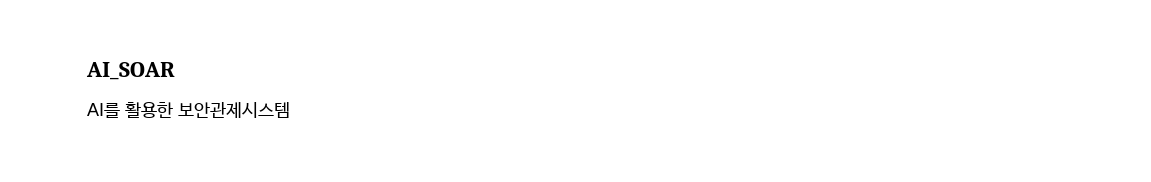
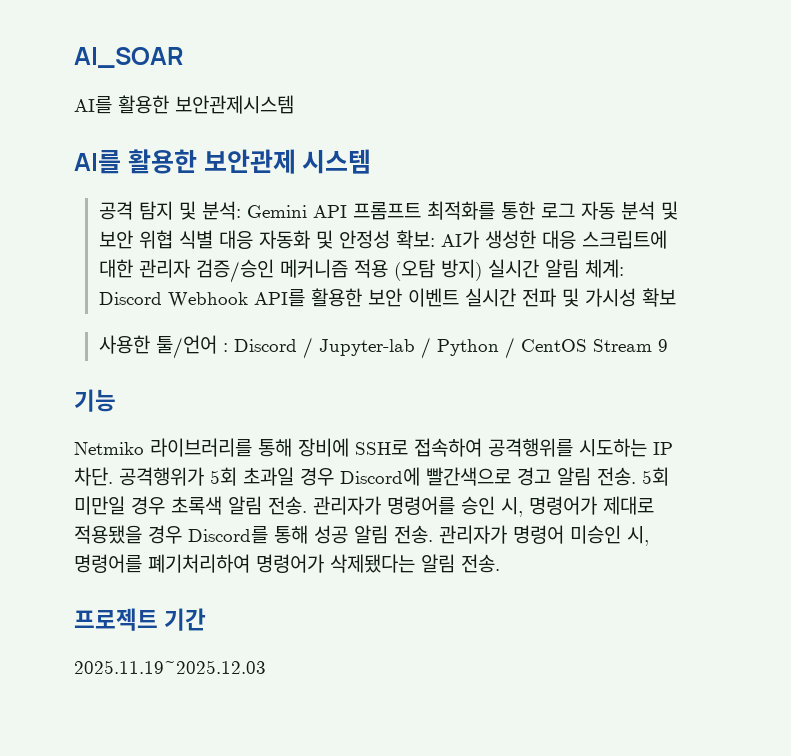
+ AI를 활용한 보안관제 시스템
+ 공격 탐지 및 분석: Gemini API 프롬프트 최적화를 통한 로그 자동 분석 및 보안 위협 식별 대응 자동화 및 안정성 확보: AI가 생성한 대응 스크립트에 대한 관리자 검증/승인 메커니즘 적용 (오탐 방지) 실시간 알림 체계: Discord Webhook API를 활용한 보안 이벤트 실시간 전파 및 가시성 확보
+ 사용한 툴/언어 : Discord / Jupyter-lab / Python / CentOS Stream 9
+ 기능
+ Netmiko 라이브러리를 통해 장비에 SSH로 접속하여 공격행위를 시도하는 IP 차단. 공격행위가 5회 초과일 경우 Discord에 빨간색으로 경고 알림 전송. 5회 미만일 경우 초록색 알림 전송. 관리자가 명령어를 승인 시, 명령어가 제대로 적용됐을 경우 Discord를 통해 성공 알림 전송. 관리자가 명령어 미승인 시, 명령어를 폐기처리하여 명령어가 삭제됐다는 알림 전송.
+ 프로젝트 기간
+ 2025.11.19~2025.12.03

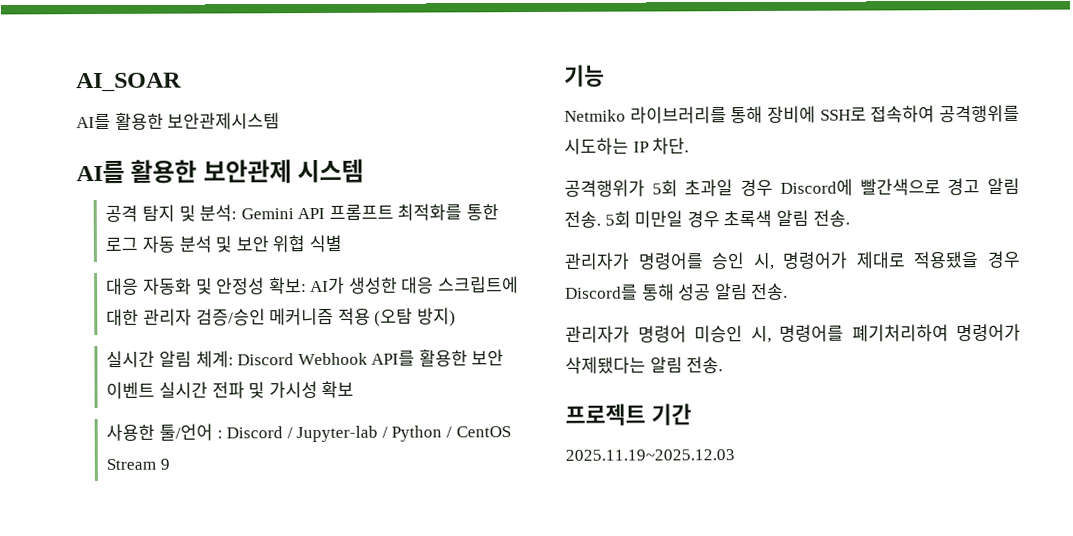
- 공격 탐지 및 분석: Gemini API 프롬프트 최적화를 통한 로그 자동 분석 및 보안 위협 식별 대응 자동화 및 안정성 확보: AI가 생성한 대응 스크립트에 대한 관리자 검증/승인 메커니즘 적용 (오탐 방지) 실시간 알림 체계: Discord Webhook API를 활용한 보안 이벤트 실시간 전파 및 가시성 확보
+ 공격 탐지 및 분석: Gemini API 프롬프트 최적화를 통한 로그 자동 분석 및 보안 위협 식별
+ 대응 자동화 및 안정성 확보: AI가 생성한 대응 스크립트에 대한 관리자 검증/승인 메커니즘 적용 (오탐 방지)
+ 실시간 알림 체계: Discord Webhook API를 활용한 보안 이벤트 실시간 전파 및 가시성 확보
- Netmiko 라이브러리를 통해 장비에 SSH로 접속하여 공격행위를 시도하는 IP 차단. 공격행위가 5회 초과일 경우 Discord에 빨간색으로 경고 알림 전송.
+ Netmiko 라이브러리를 통해 장비에 SSH로 접속하여 공격행위를 시도하는 IP 차단.
+ 공격행위가 5회 초과일 경우 Discord에 빨간색으로 경고 알림 전송.
- 5회 미만일 경우 초록색 알림 전송. 관리자가 명령어를 승인 시, 명령어가 제대로 적용됐을 경우 Discord를 통해 성공 알림 전송. 관리자가 명령어 미승인 시, 명령어를 폐기처리하여 명령어가 삭제됐다는 알림 전송.
+ 5회 미만일 경우 초록색 알림 전송.
+ 관리자가 명령어를 승인 시, 명령어가 제대로 적용됐을 경우 Discord를 통해 성공 알림 전송.
+ 관리자가 명령어 미승인 시, 명령어를 폐기처리하여 명령어가 삭제됐다는 알림 전송.

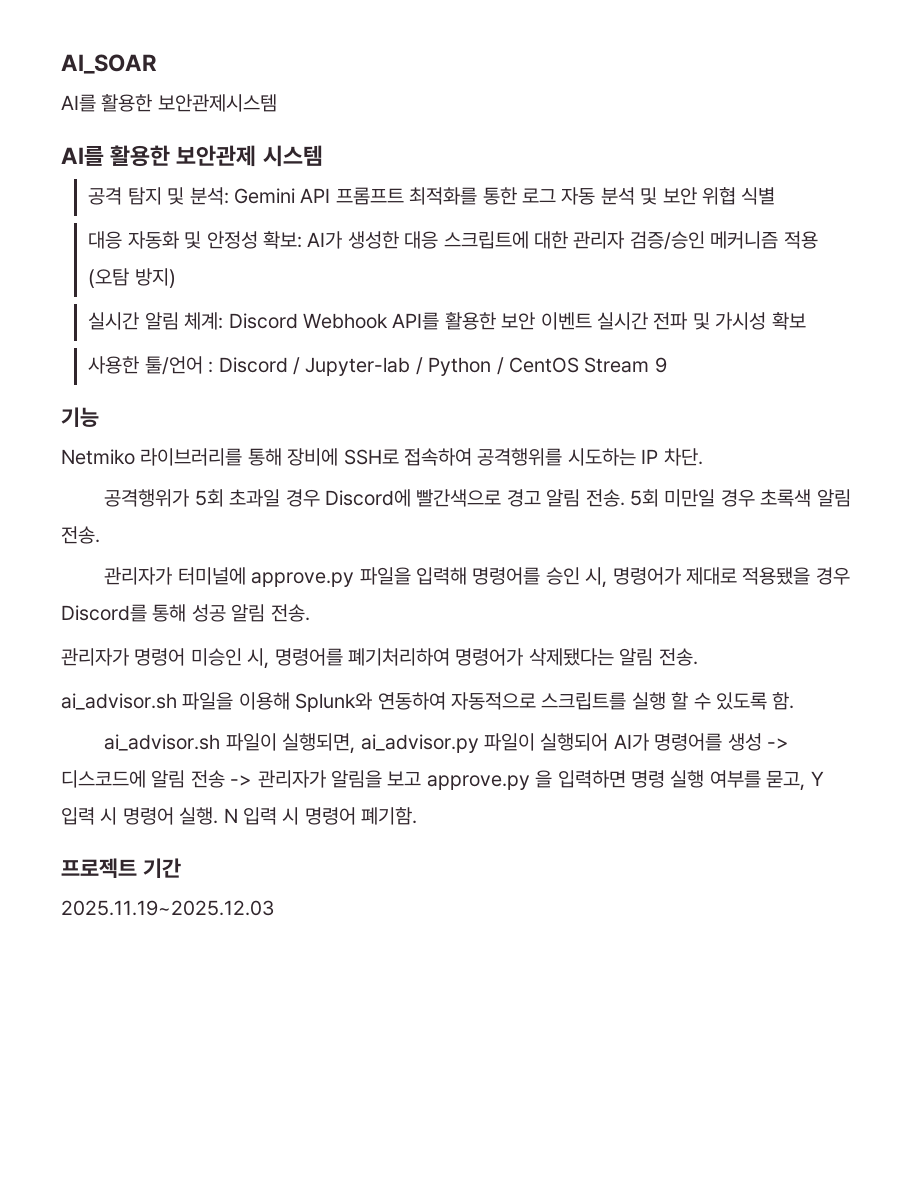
- 관리자가 명령어를 승인 시, 명령어가 제대로 적용됐을 경우 Discord를 통해 성공 알림 전송.
+ 관리자가 터미널에 approve.py 파일을 입력해 명령어를 승인 시, 명령어가 제대로 적용됐을 경우 Discord를 통해 성공 알림 전송.
+ ai_advisor.sh 파일을 이용해 Splunk와 연동하여 자동적으로 스크립트를 실행 할 수 있도록 함.
+ ai_advisor.sh 파일이 실행되면, ai_advisor.py 파일이 실행되어 AI가 명령어를 생성 -> 디스코드에 알림 전송 -> 관리자가 알림을 보고 approve.py 을 입력하면 명령 실행 여부를 묻고, Y 입력 시 명령어 실행. N 입력 시 명령어 폐기함.

